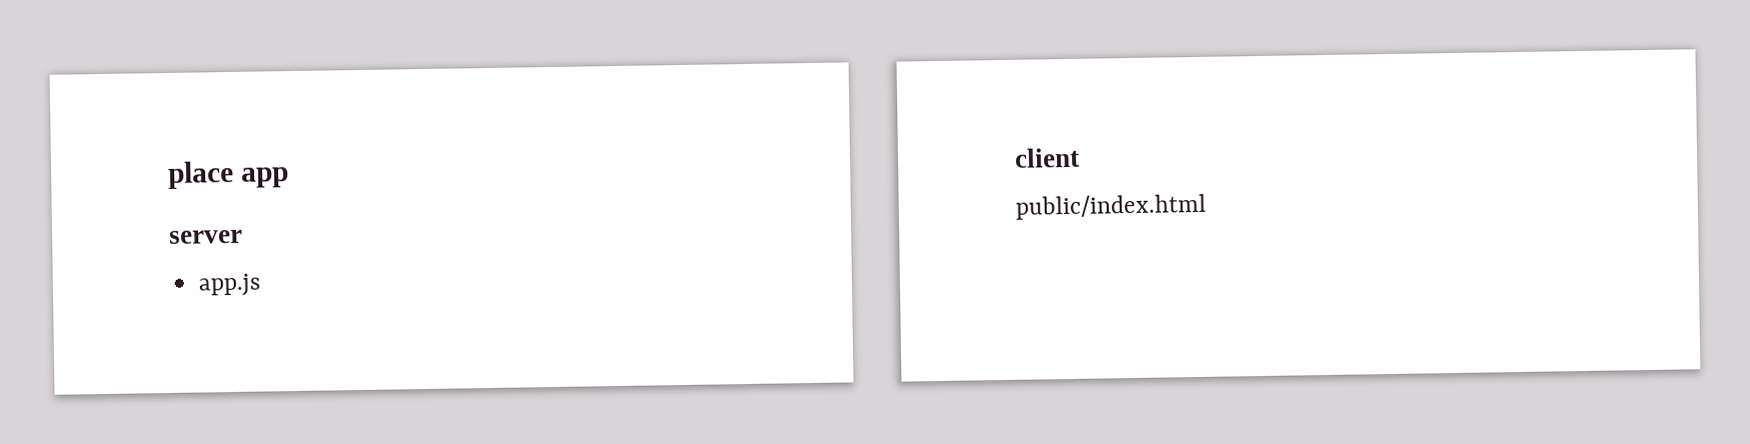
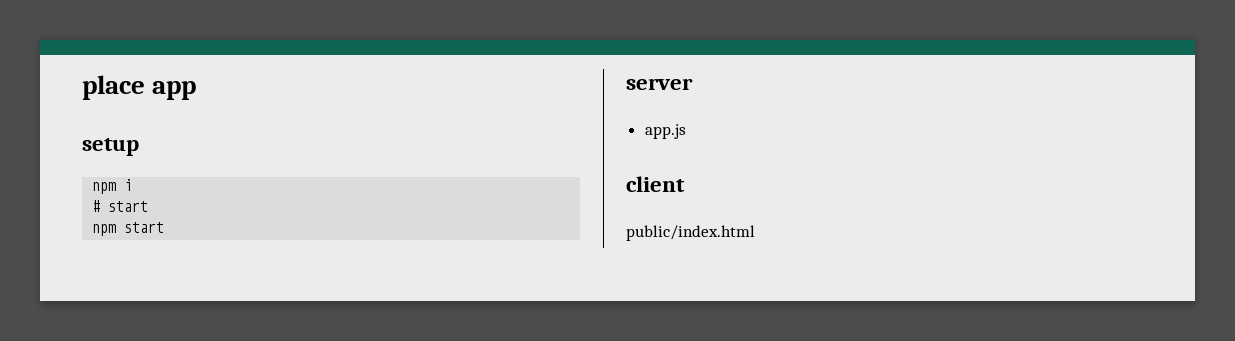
+ setup
+ npm i
+ # start
+ npm start

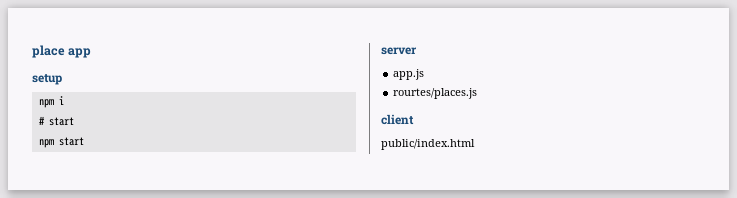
+ rourtes/places.js

